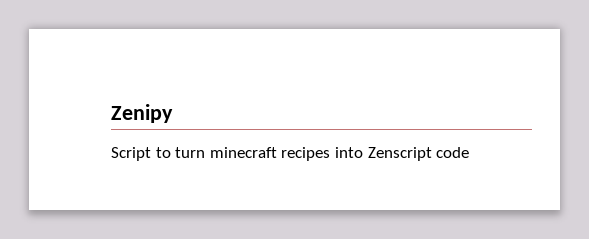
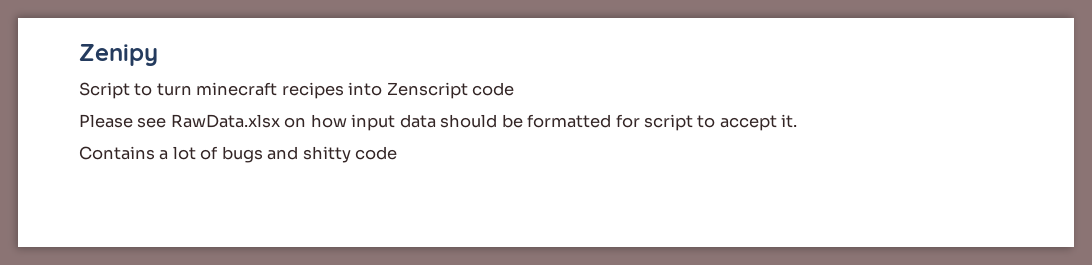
+ Please see RawData.xlsx on how input data should be formatted for script to accept it.
+ Contains a lot of bugs and shitty code

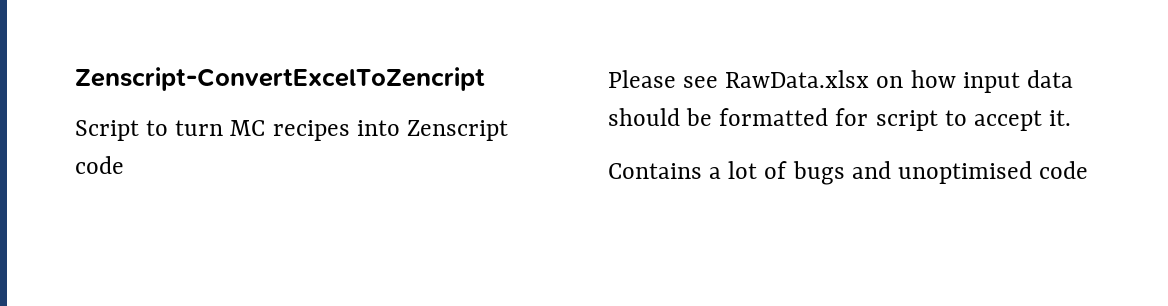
- Zenipy
+ Zenscript-ConvertExcelToZencript
- Script to turn minecraft recipes into Zenscript code
+ Script to turn MC recipes into Zenscript code
- Contains a lot of bugs and shitty code
+ Contains a lot of bugs and unoptimised code

